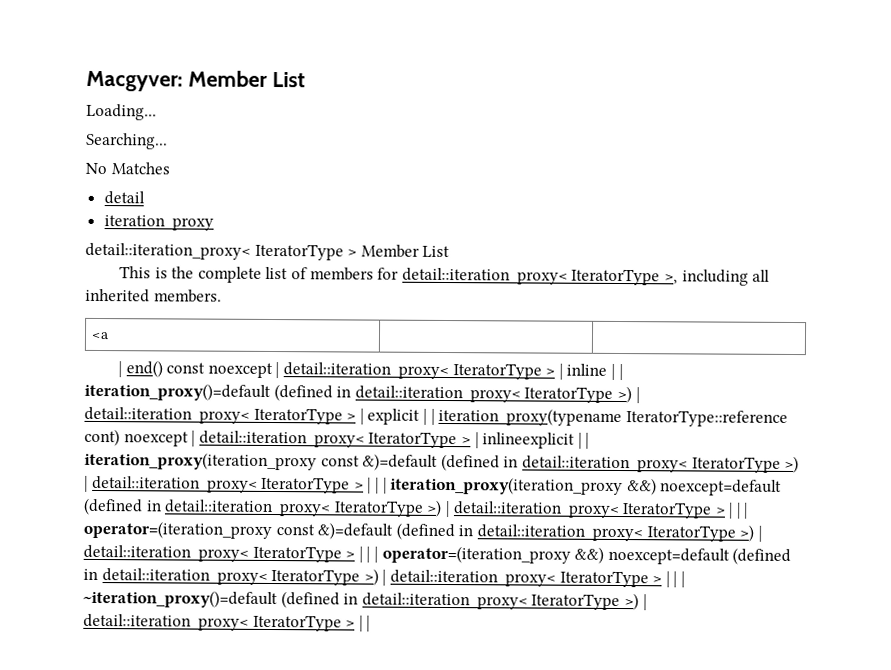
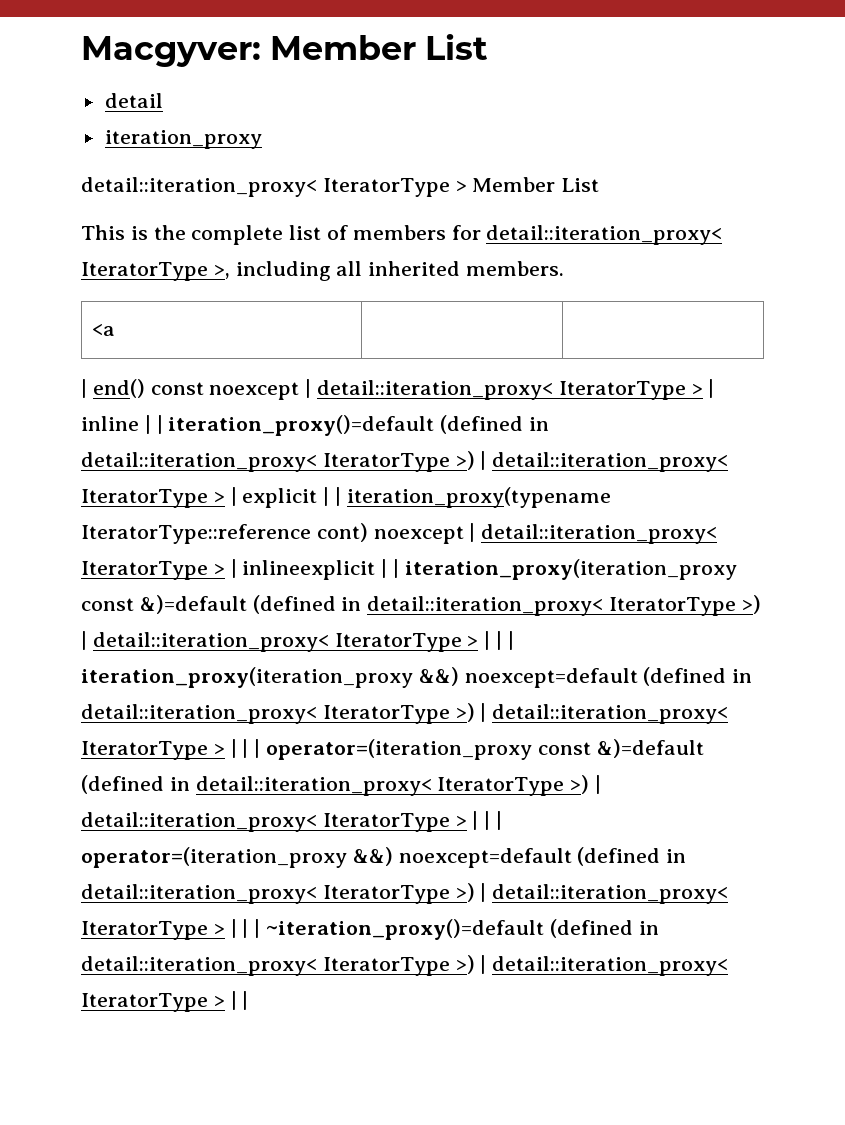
- Loading...
- Searching...
- No Matches

